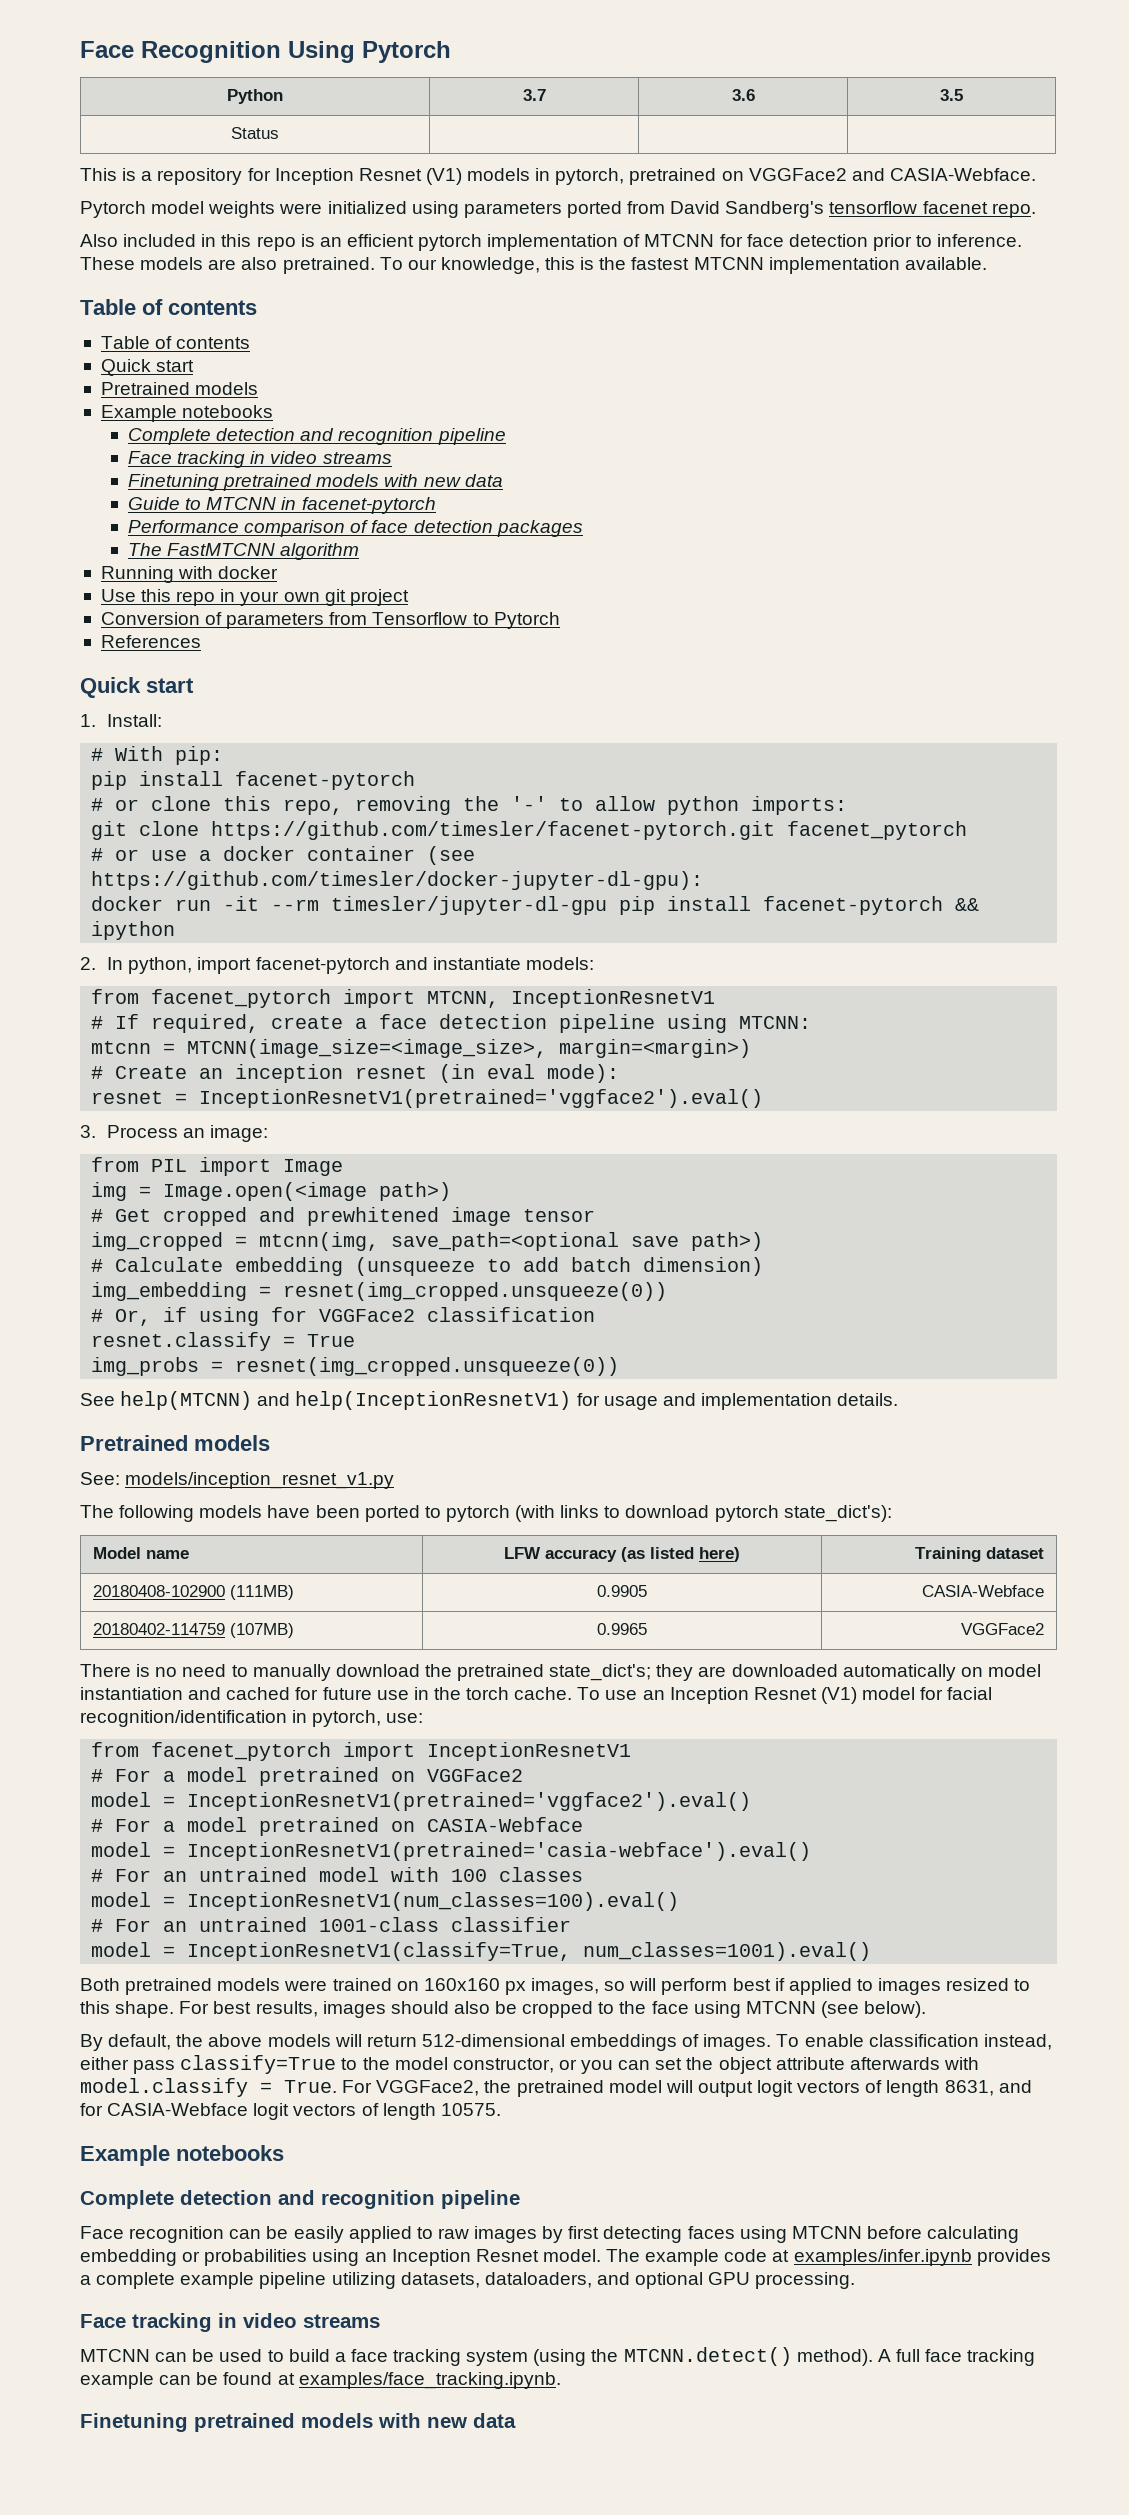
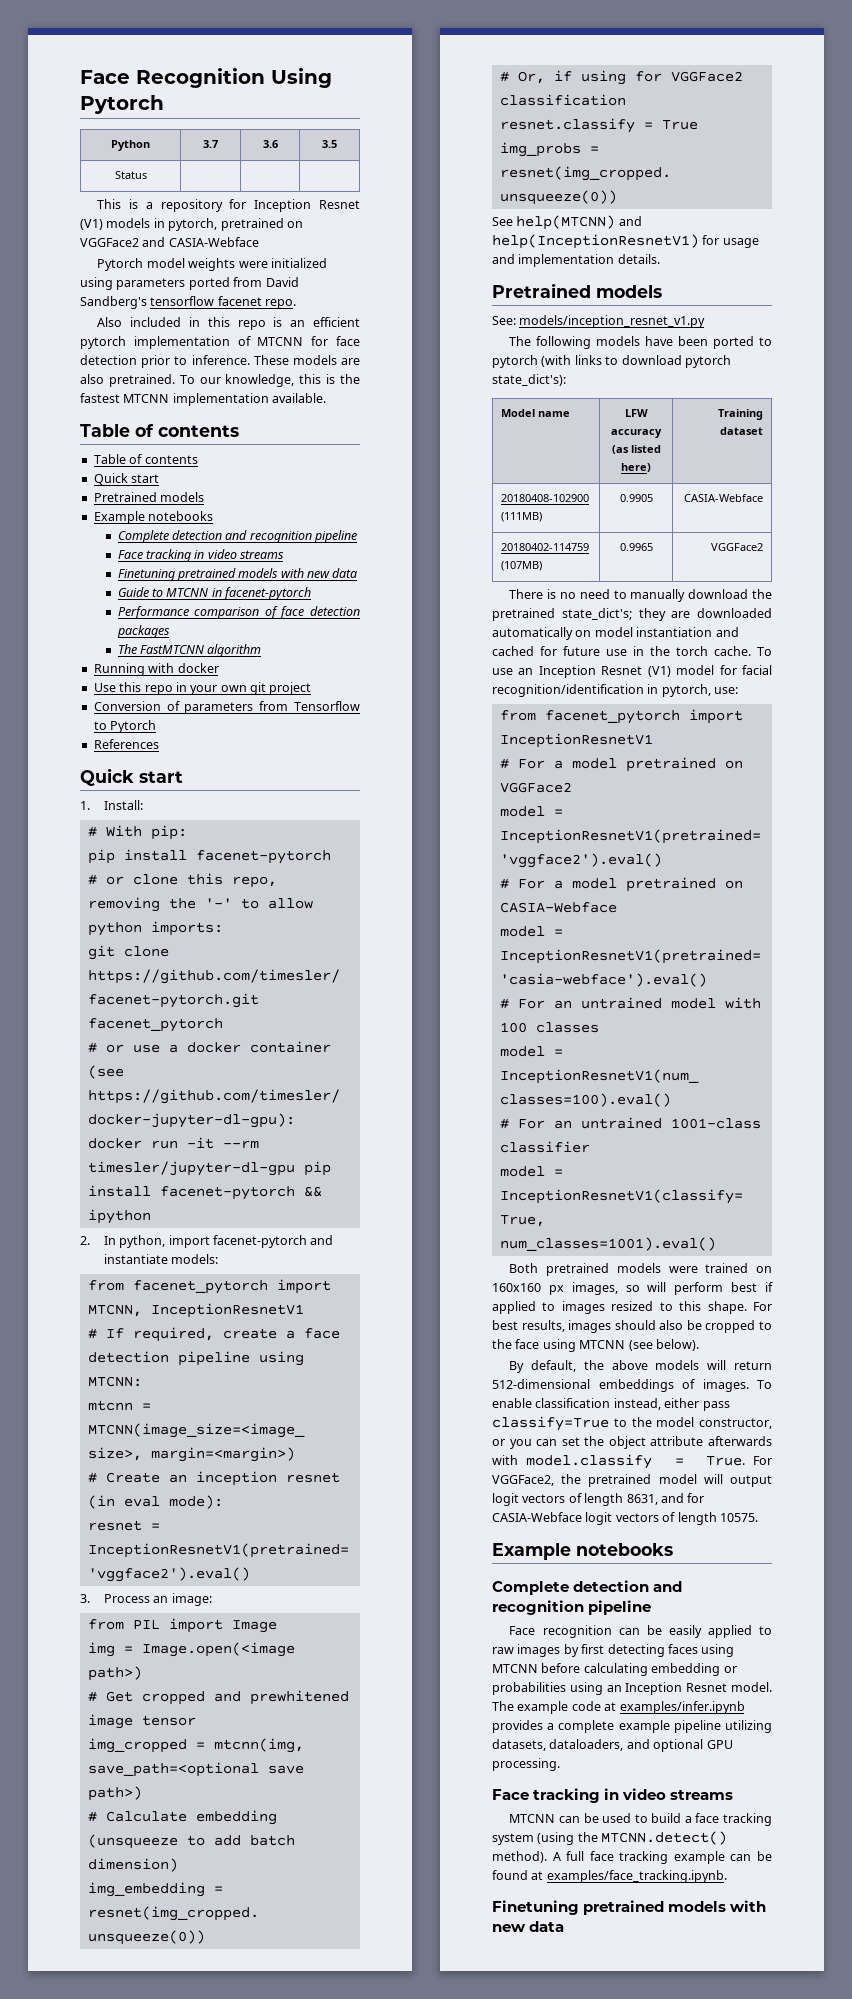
- This is a repository for Inception Resnet (V1) models in pytorch, pretrained on VGGFace2 and CASIA-Webface.
+ This is a repository for Inception Resnet (V1) models in pytorch, pretrained on VGGFace2 and CASIA-Webface

